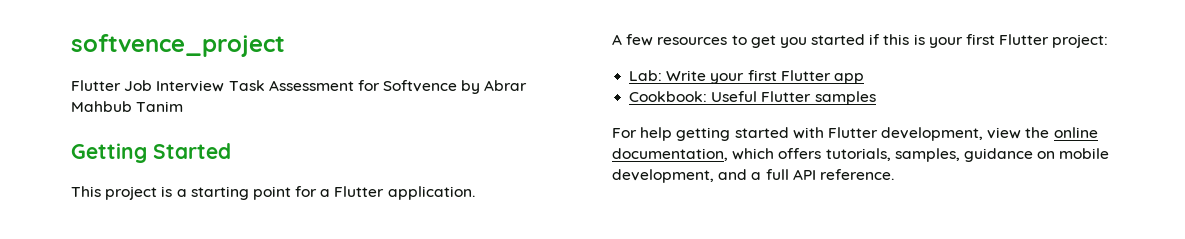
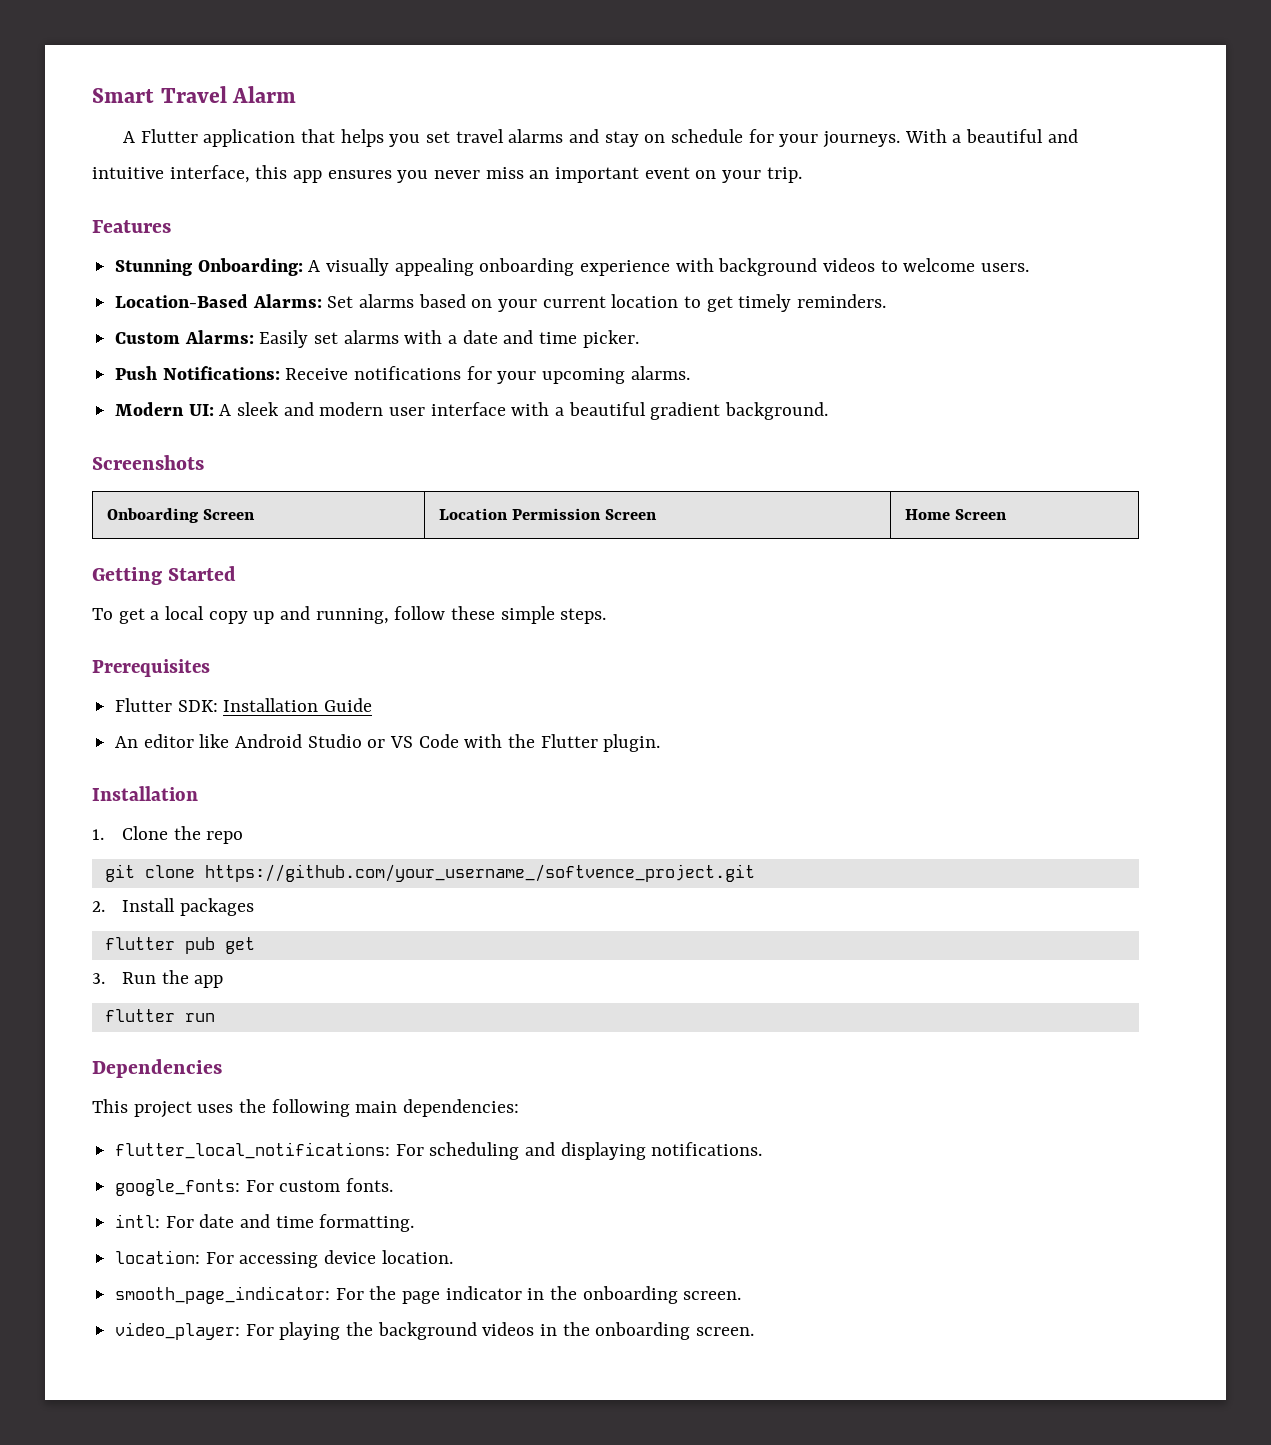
- softvence_project
- Flutter Job Interview Task Assessment for Softvence by Abrar Mahbub Tanim
+ Smart Travel Alarm
+ A Flutter application that helps you set travel alarms and stay on schedule for your journeys. With a beautiful and intuitive interface, this app ensures you never miss an important event on your trip.
+ Features
+ Stunning Onboarding: A visually appealing onboarding experience with background videos to welcome users.
+ Location-Based Alarms: Set alarms based on your current location to get timely reminders.
+ Custom Alarms: Easily set alarms with a date and time picker.
+ Push Notifications: Receive notifications for your upcoming alarms.
+ Modern UI: A sleek and modern user interface with a beautiful gradient background.
+ Screenshots
+ Onboarding Screen | Location Permission Screen | Home Screen
  Getting Started
- This project is a starting point for a Flutter application.
- A few resources to get you started if this is your first Flutter project:
- Lab: Write your first Flutter app
- Cookbook: Useful Flutter samples
- For help getting started with Flutter development, view the online documentation, which offers tutorials, samples, guidance on mobile development, and a full API reference.
+ To get a local copy up and running, follow these simple steps.
+ Prerequisites
+ Flutter SDK: Installation Guide
+ An editor like Android Studio or VS Code with the Flutter plugin.
+ Installation
+ 1. Clone the repo
+ git clone https://github.com/your_username_/softvence_project.git
+ 2. Install packages
+ flutter pub get
+ 3. Run the app
+ flutter run
+ Dependencies
+ This project uses the following main dependencies:
+ flutter_local_notifications: For scheduling and displaying notifications.
+ google_fonts: For custom fonts.
+ intl: For date and time formatting.
+ location: For accessing device location.
+ smooth_page_indicator: For the page indicator in the onboarding screen.
+ video_player: For playing the background videos in the onboarding screen.

